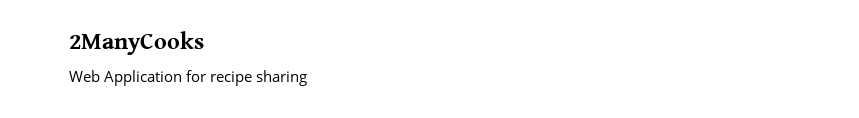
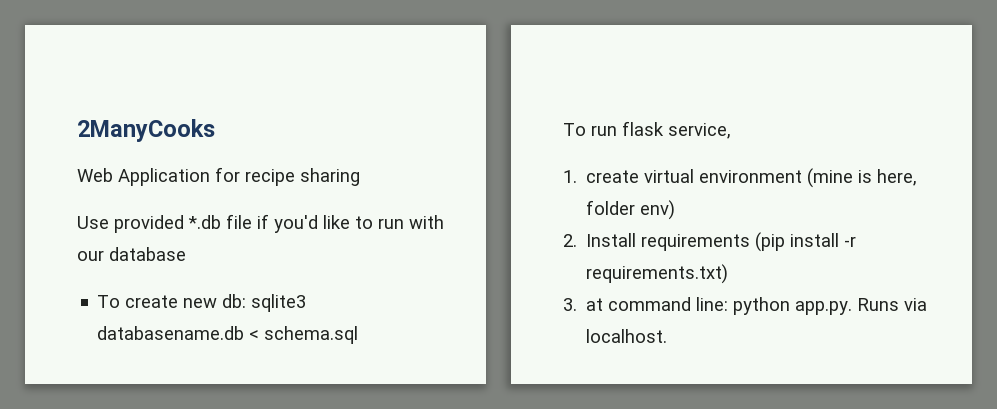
+ Use provided *.db file if you'd like to run with our database
+ To create new db: sqlite3 databasename.db < schema.sql
+ To run flask service,
+ 1. create virtual environment (mine is here, folder env)
+ 2. Install requirements (pip install -r requirements.txt)
+ 3. at command line: python app.py. Runs via localhost.

